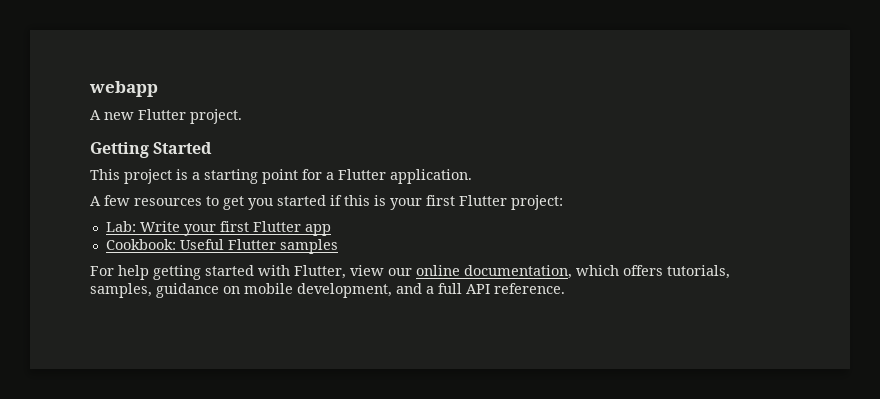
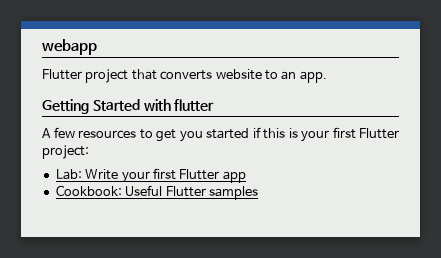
- A new Flutter project.
- Getting Started
- This project is a starting point for a Flutter application.
+ Flutter project that converts website to an app.
+ Getting Started with flutter
- For help getting started with Flutter, view our online documentation, which offers tutorials, samples, guidance on mobile development, and a full API reference.

